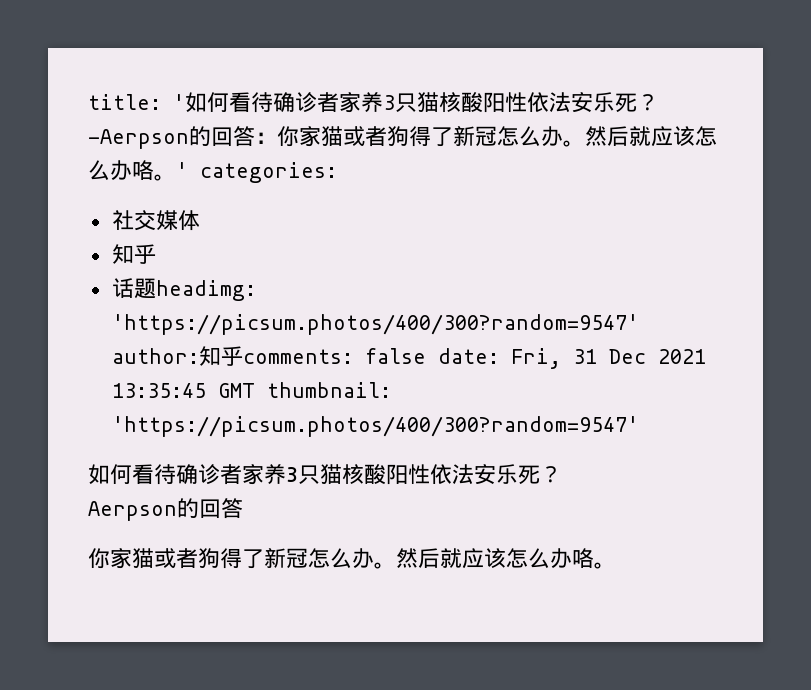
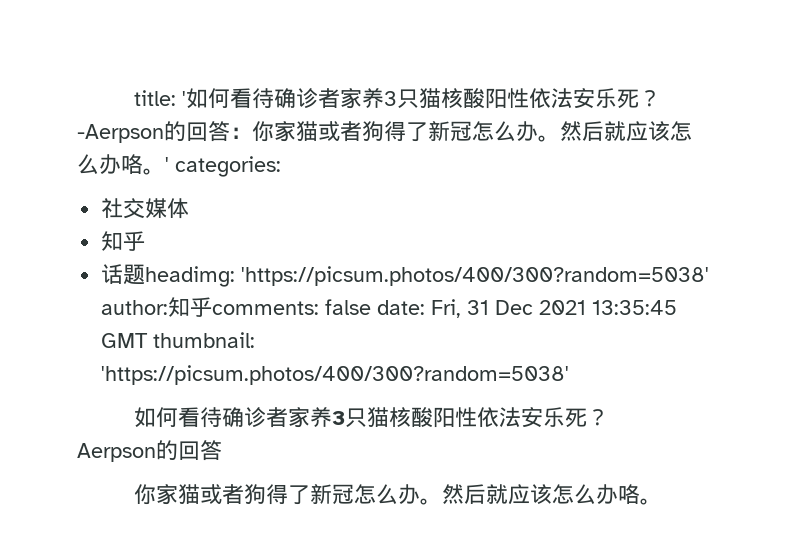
- 话题headimg: 'https://picsum.photos/400/300?random=9547' author:知乎comments: false date: Fri, 31 Dec 2021 13:35:45 GMT thumbnail: 'https://picsum.photos/400/300?random=9547'
+ 话题headimg: 'https://picsum.photos/400/300?random=5038' author:知乎comments: false date: Fri, 31 Dec 2021 13:35:45 GMT thumbnail: 'https://picsum.photos/400/300?random=5038'

